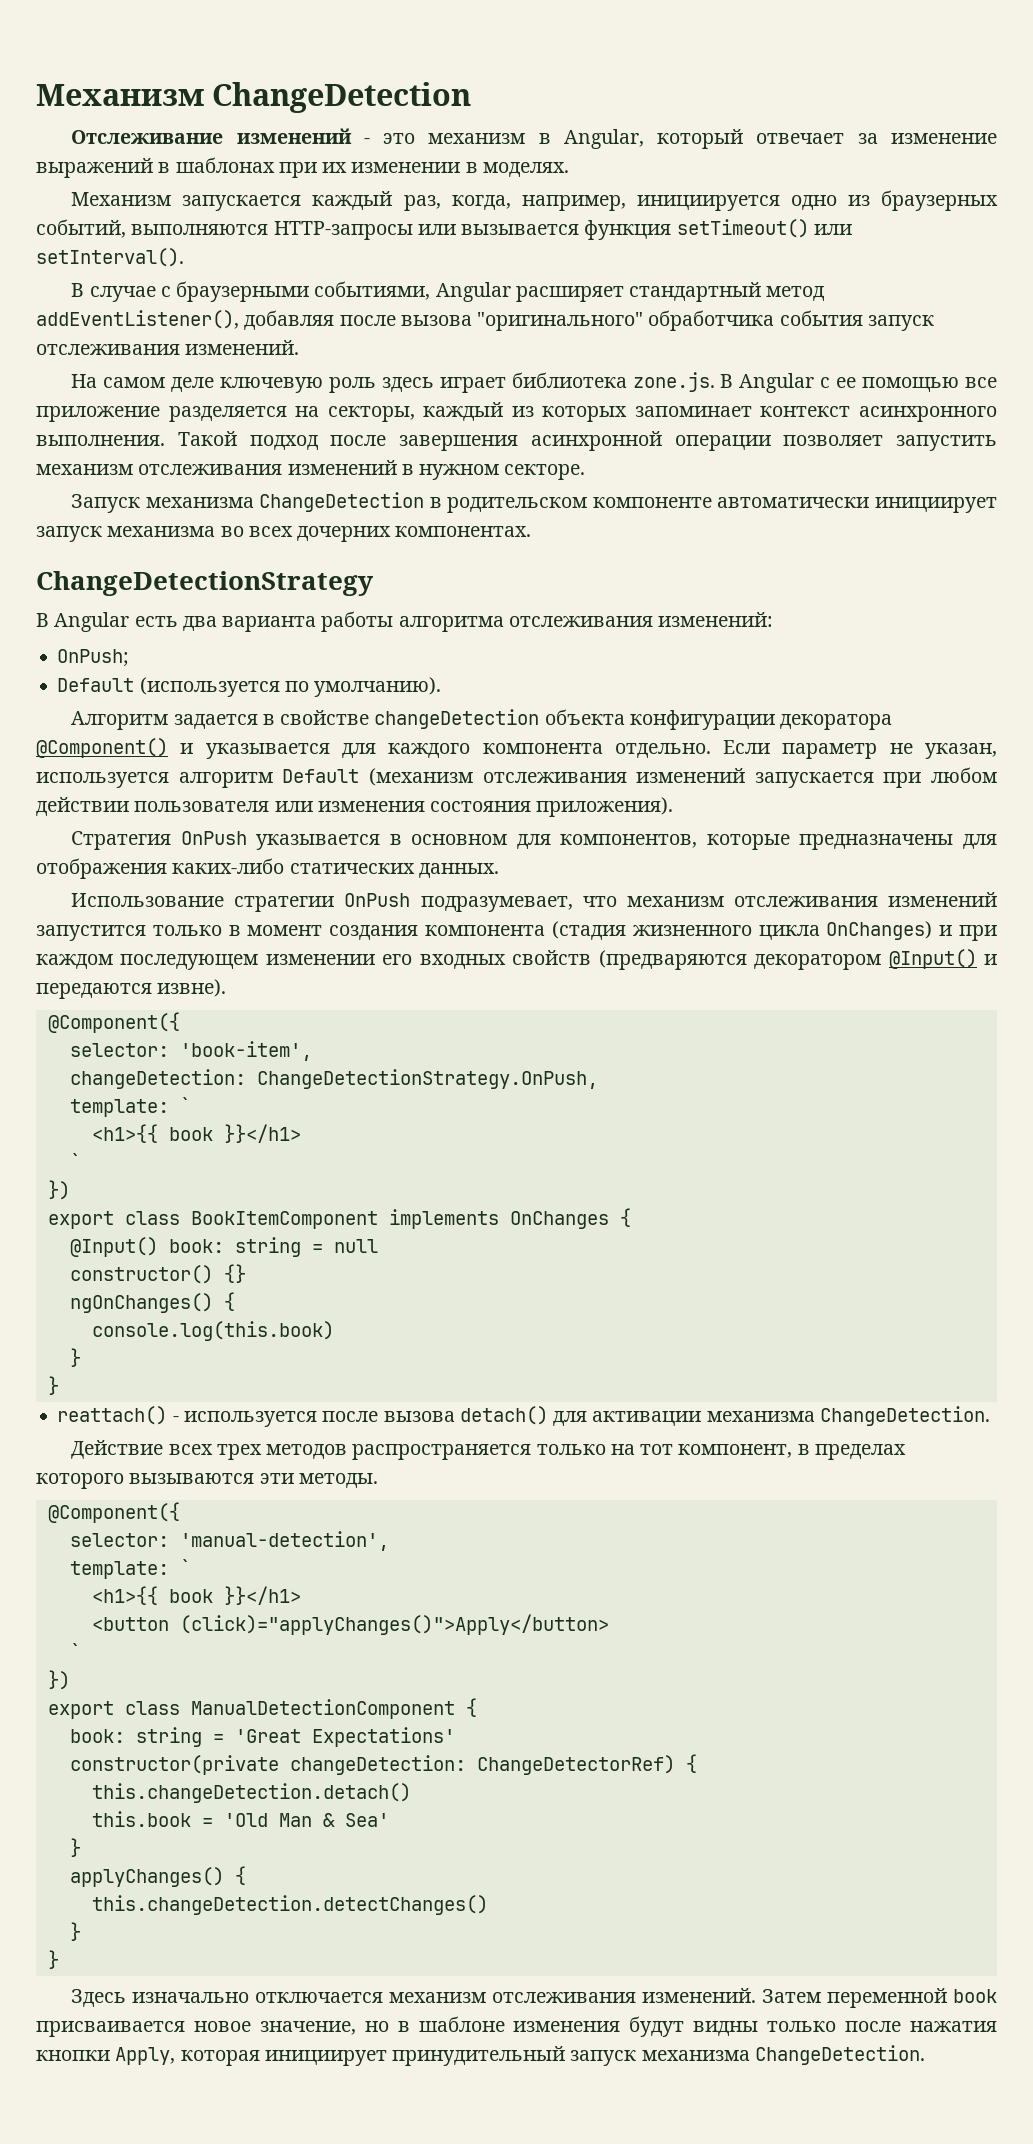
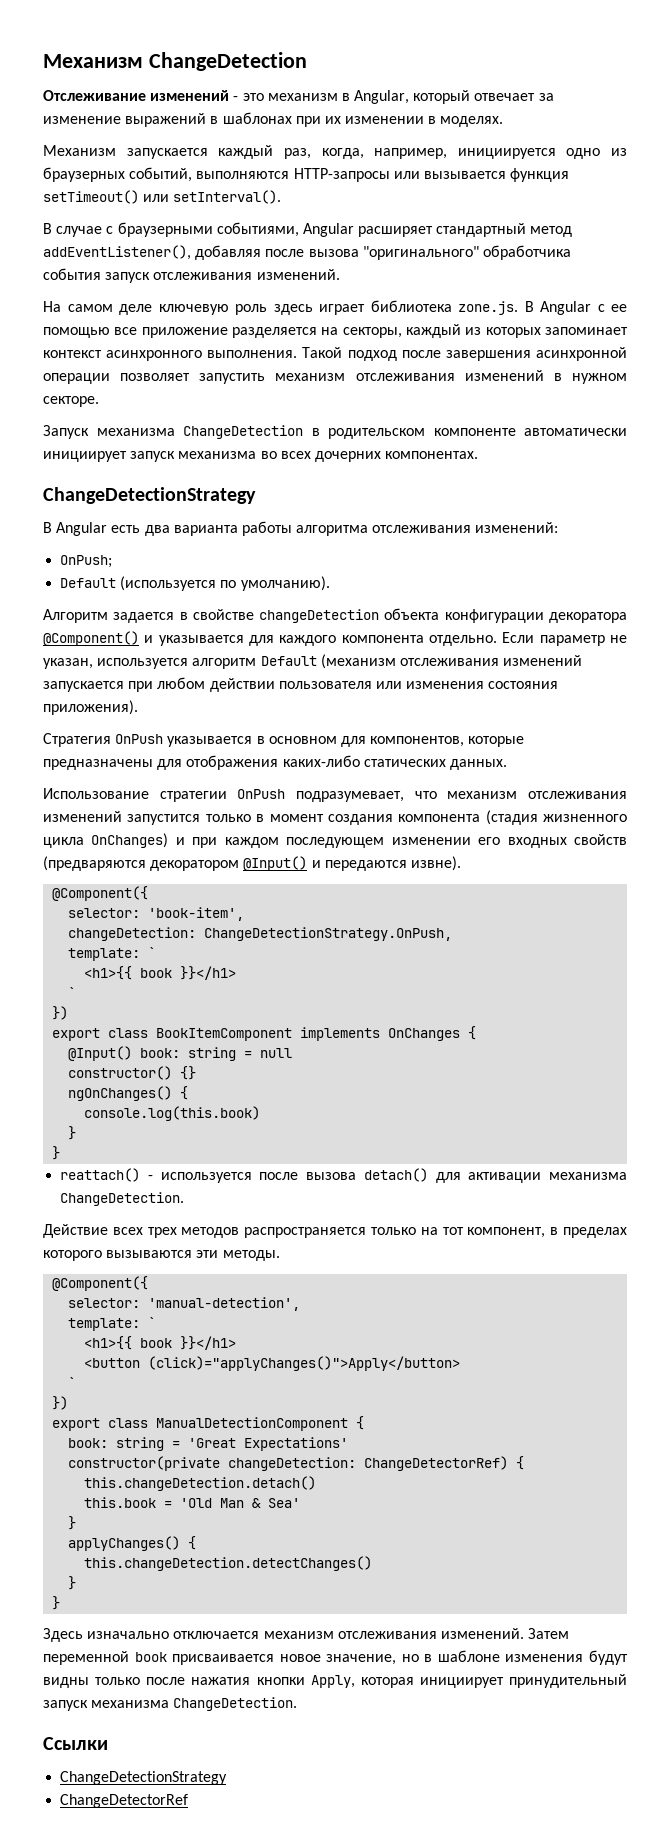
+ Ссылки
+ ChangeDetectionStrategy
+ ChangeDetectorRef

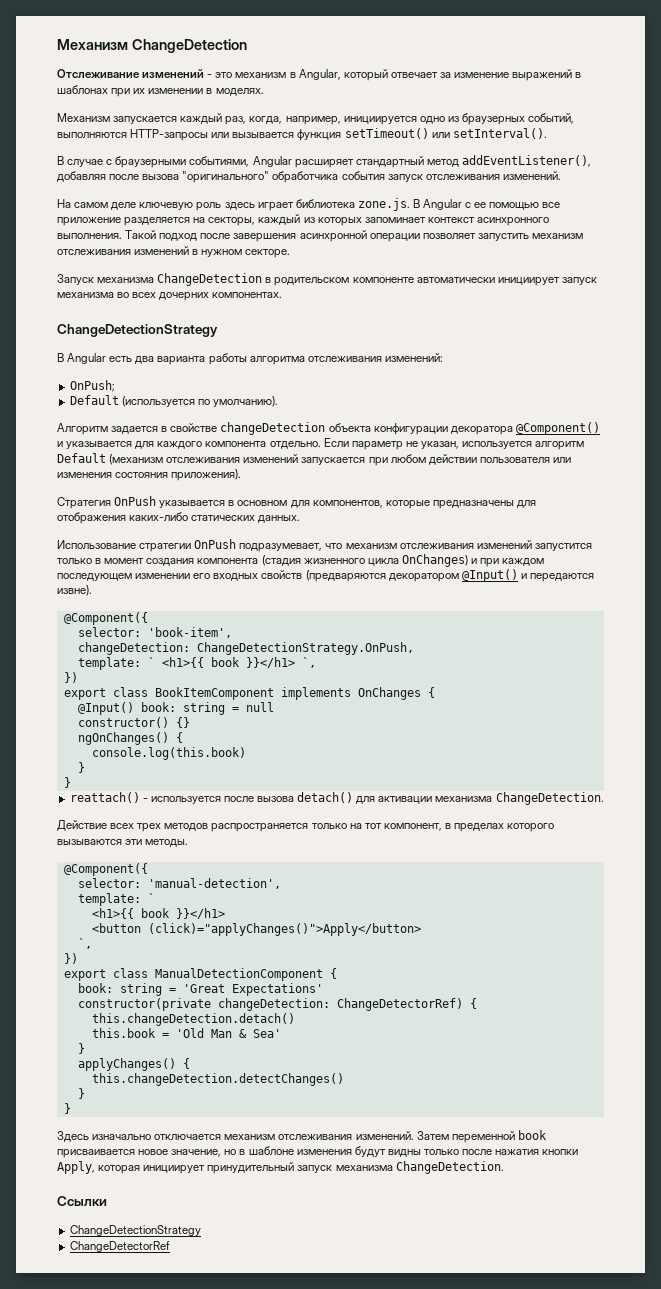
  changeDetection: ChangeDetectionStrategy.OnPush,
- template: `
- <h1>{{ book }}</h1>
- `
+ template: ` <h1>{{ book }}</h1> `,
  <button (click)="applyChanges()">Apply</button>
- `
+ `,

